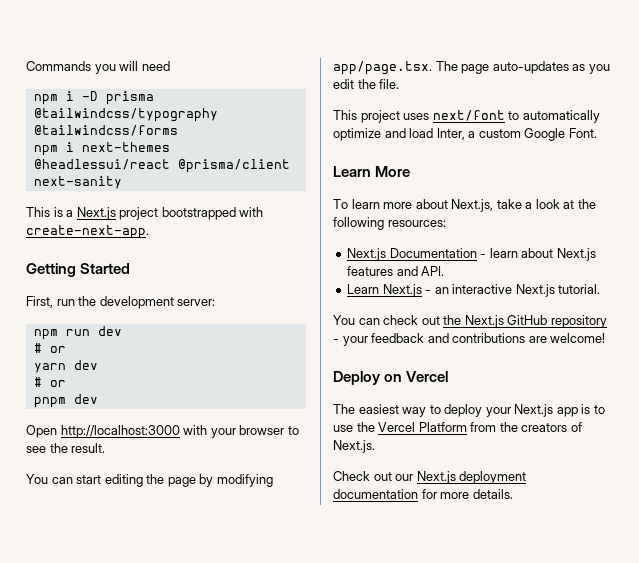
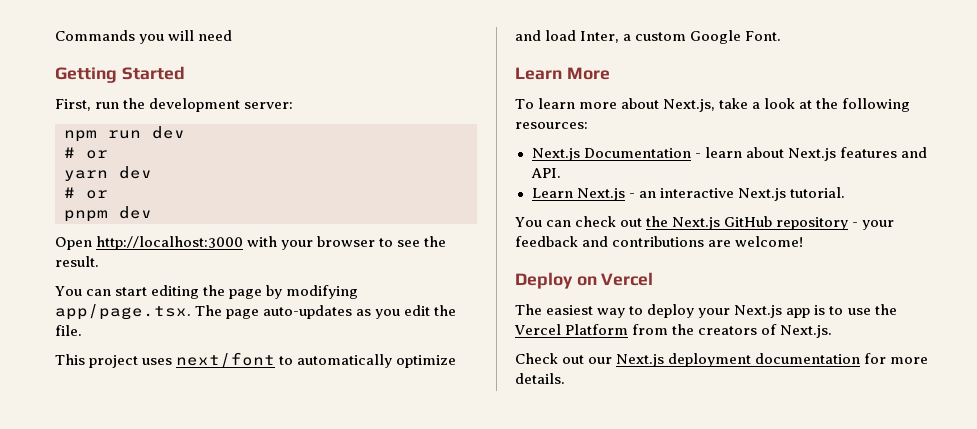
- npm i -D prisma @tailwindcss/typography @tailwindcss/forms
- npm i next-themes @headlessui/react @prisma/client next-sanity
- This is a Next.js project bootstrapped with create-next-app.

